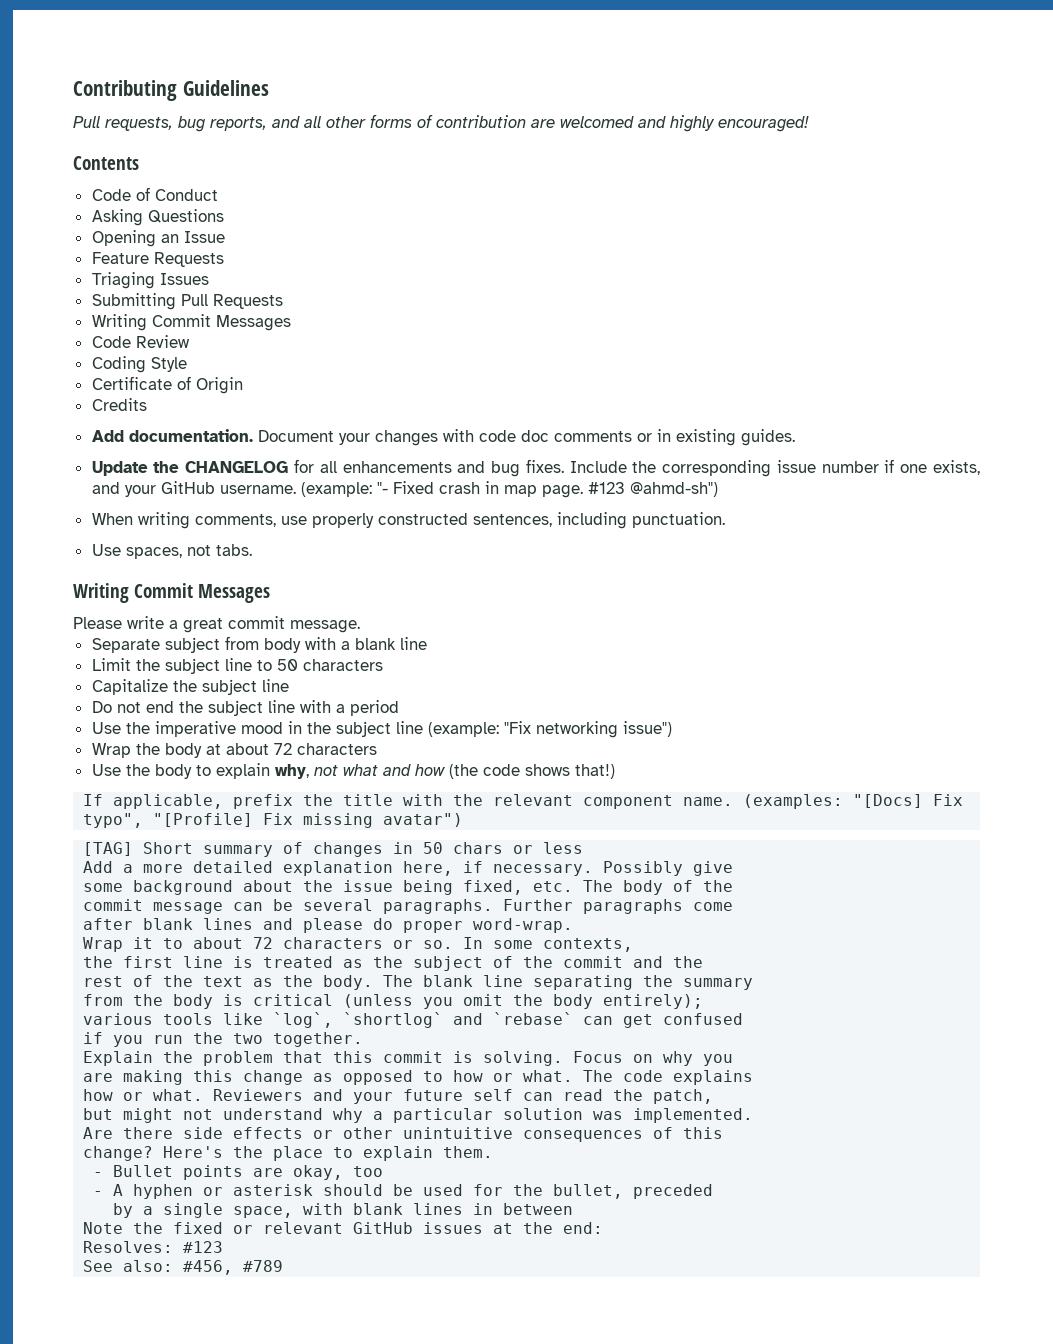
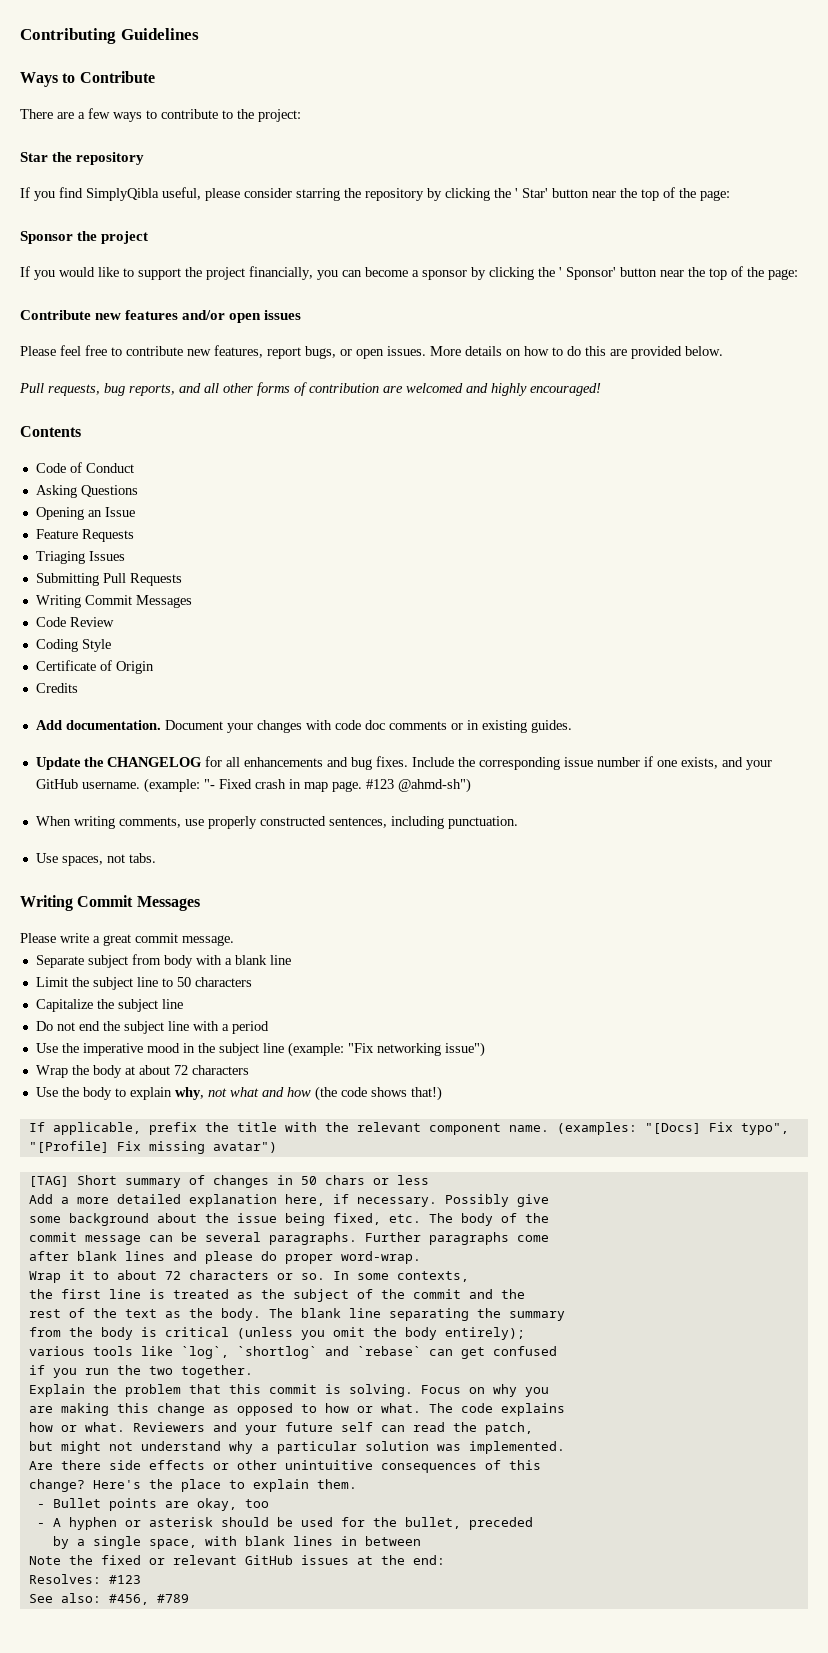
+ Ways to Contribute
+ There are a few ways to contribute to the project:
+ Star the repository
+ If you find SimplyQibla useful, please consider starring the repository by clicking the ' Star' button near the top of the page:
+ Sponsor the project
+ If you would like to support the project financially, you can become a sponsor by clicking the ' Sponsor' button near the top of the page:
+ Contribute new features and/or open issues
+ Please feel free to contribute new features, report bugs, or open issues. More details on how to do this are provided below.

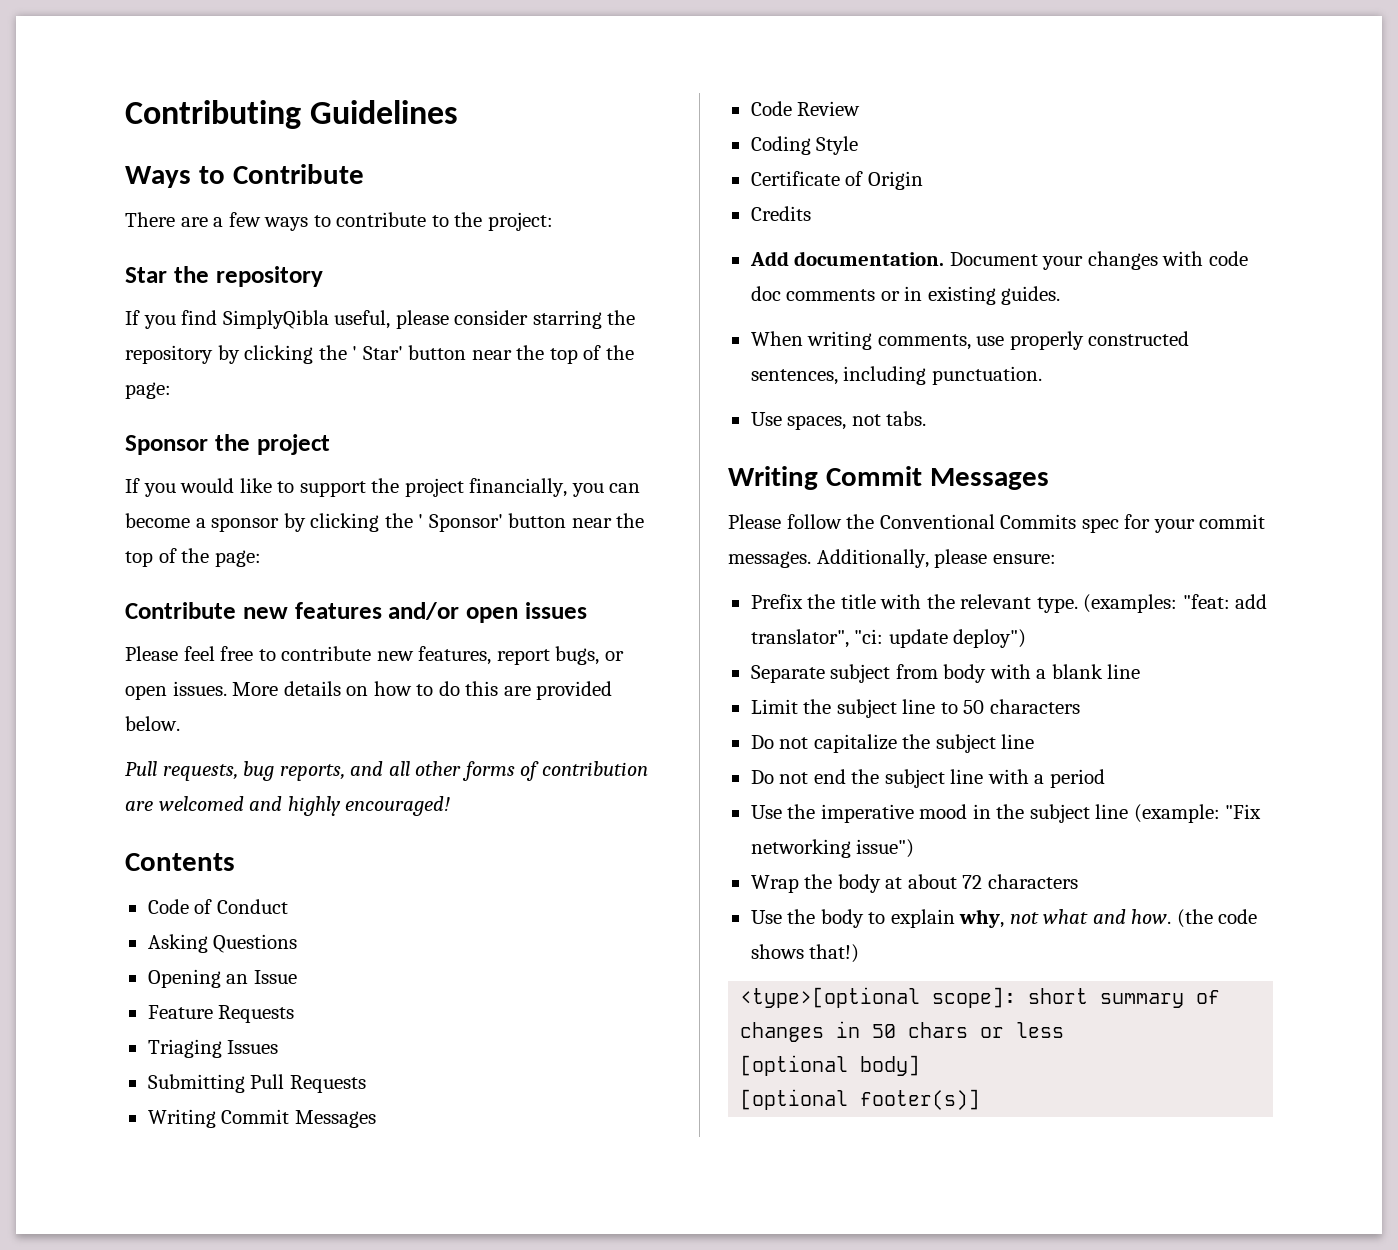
- Update the CHANGELOG for all enhancements and bug fixes. Include the corresponding issue number if one exists, and your GitHub username. (example: "- Fixed crash in map page. #123 @ahmd-sh")
- Please write a great commit message.
+ Please follow the Conventional Commits spec for your commit messages. Additionally, please ensure:
+ Prefix the title with the relevant type. (examples: "feat: add translator", "ci: update deploy")
- Capitalize the subject line
+ Do not capitalize the subject line
- Use the body to explain why, not what and how (the code shows that!)
+ Use the body to explain why, not what and how. (the code shows that!)
- If applicable, prefix the title with the relevant component name. (examples: "[Docs] Fix typo", "[Profile] Fix missing avatar")
- [TAG] Short summary of changes in 50 chars or less
+ <type>[optional scope]: short summary of changes in 50 chars or less
- Add a more detailed explanation here, if necessary. Possibly give
- some background about the issue being fixed, etc. The body of the
- commit message can be several paragraphs. Further paragraphs come
- after blank lines and please do proper word-wrap.
- Wrap it to about 72 characters or so. In some contexts,
- the first line is treated as the subject of the commit and the
- rest of the text as the body. The blank line separating the summary
- from the body is critical (unless you omit the body entirely);
- various tools like `log`, `shortlog` and `rebase` can get confused
- if you run the two together.
- Explain the problem that this commit is solving. Focus on why you
- are making this change as opposed to how or what. The code explains
- how or what. Reviewers and your future self can read the patch,
- but might not understand why a particular solution was implemented.
- Are there side effects or other unintuitive consequences of this
- change? Here's the place to explain them.
- - Bullet points are okay, too
- - A hyphen or asterisk should be used for the bullet, preceded
- by a single space, with blank lines in between
- Note the fixed or relevant GitHub issues at the end:
- Resolves: #123
- See also: #456, #789
+ [optional body]
+ [optional footer(s)]

